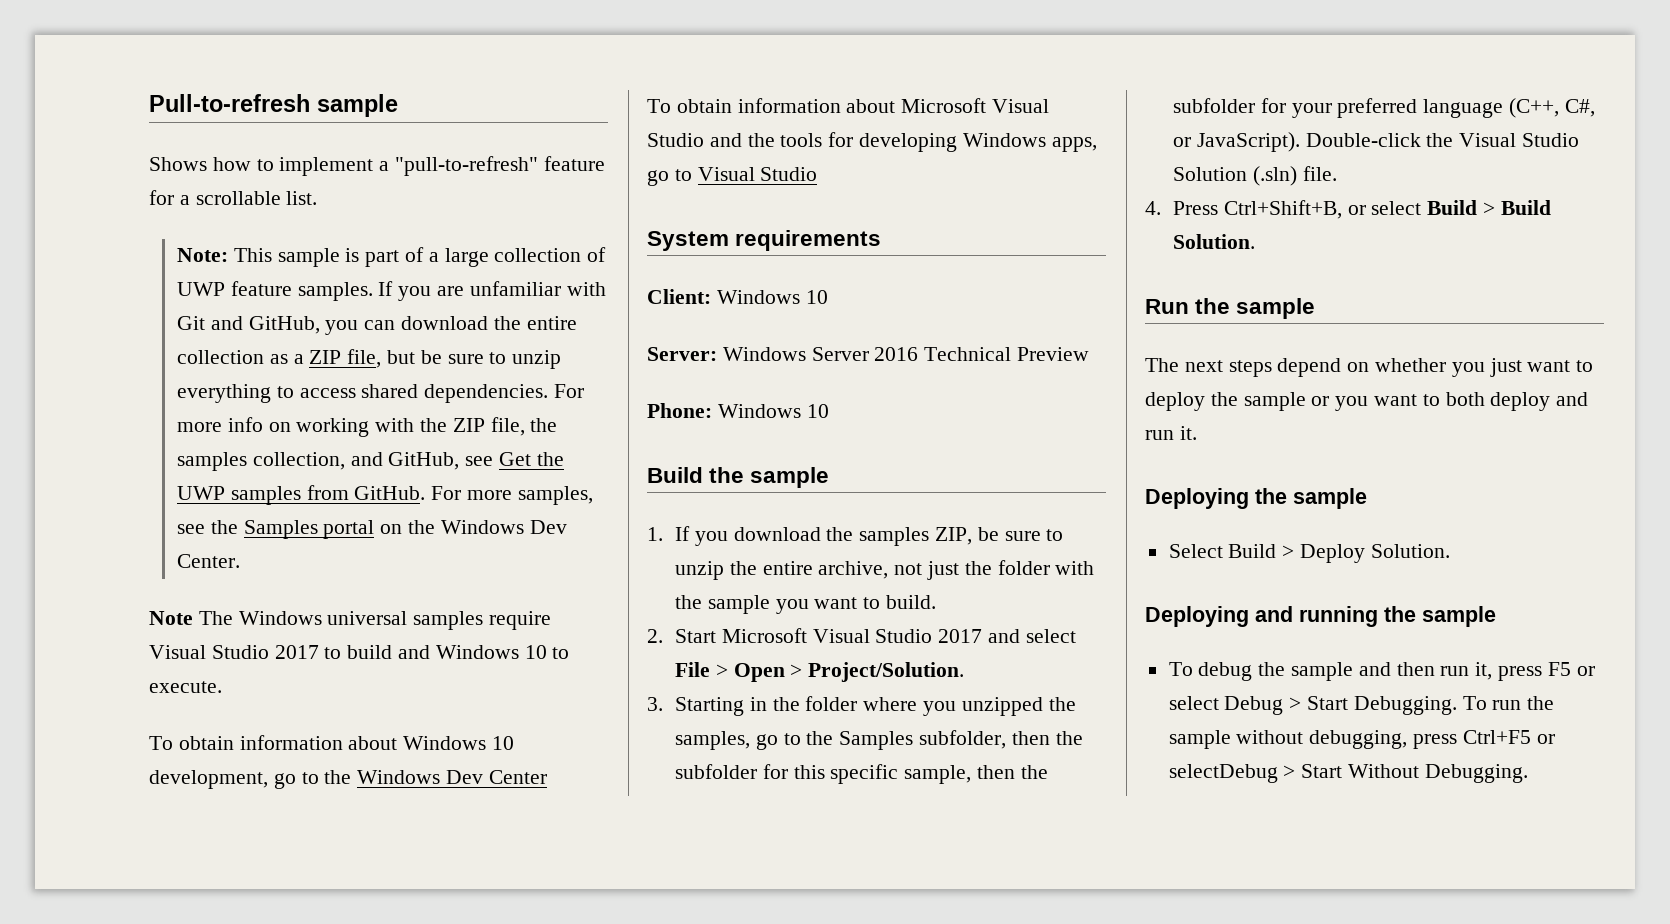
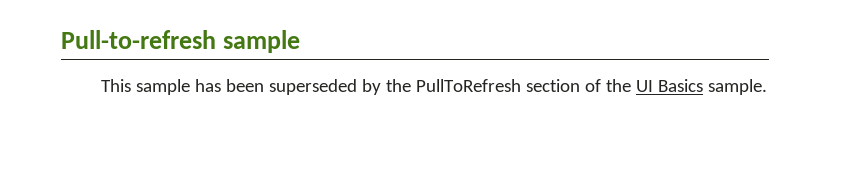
- Shows how to implement a "pull-to-refresh" feature for a scrollable list.
- Note: This sample is part of a large collection of UWP feature samples. If you are unfamiliar with Git and GitHub, you can download the entire collection as a ZIP file, but be sure to unzip everything to access shared dependencies. For more info on working with the ZIP file, the samples collection, and GitHub, see Get the UWP samples from GitHub. For more samples, see the Samples portal on the Windows Dev Center.
- Note The Windows universal samples require Visual Studio 2017 to build and Windows 10 to execute.
- To obtain information about Windows 10 development, go to the Windows Dev Center
- To obtain information about Microsoft Visual Studio and the tools for developing Windows apps, go to Visual Studio
- System requirements
- Client: Windows 10
- Server: Windows Server 2016 Technical Preview
- Phone: Windows 10
- Build the sample
- 1. If you download the samples ZIP, be sure to unzip the entire archive, not just the folder with the sample you want to build.
- 2. Start Microsoft Visual Studio 2017 and select File > Open > Project/Solution.
- 3. Starting in the folder where you unzipped the samples, go to the Samples subfolder, then the subfolder for this specific sample, then the subfolder for your preferred language (C++, C#, or JavaScript). Double-click the Visual Studio Solution (.sln) file.
- 4. Press Ctrl+Shift+B, or select Build > Build Solution.
- Run the sample
- The next steps depend on whether you just want to deploy the sample or you want to both deploy and run it.
- Deploying the sample
- Select Build > Deploy Solution.
- Deploying and running the sample
- To debug the sample and then run it, press F5 or select Debug > Start Debugging. To run the sample without debugging, press Ctrl+F5 or selectDebug > Start Without Debugging.
+ This sample has been superseded by the PullToRefresh section of the UI Basics sample.

